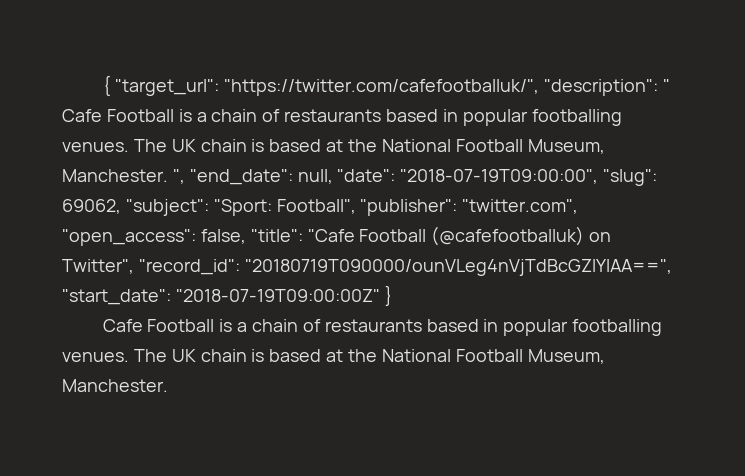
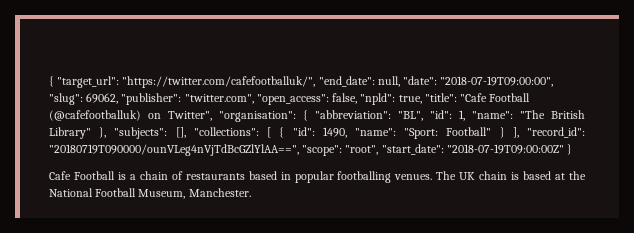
- { "target_url": "https://twitter.com/cafefootballuk/", "description": " Cafe Football is a chain of restaurants based in popular footballing venues. The UK chain is based at the National Football Museum, Manchester. ", "end_date": null, "date": "2018-07-19T09:00:00", "slug": 69062, "subject": "Sport: Football", "publisher": "twitter.com", "open_access": false, "title": "Cafe Football (@cafefootballuk) on Twitter", "record_id": "20180719T090000/ounVLeg4nVjTdBcGZlYlAA==", "start_date": "2018-07-19T09:00:00Z" }
+ { "target_url": "https://twitter.com/cafefootballuk/", "end_date": null, "date": "2018-07-19T09:00:00", "slug": 69062, "publisher": "twitter.com", "open_access": false, "npld": true, "title": "Cafe Football (@cafefootballuk) on Twitter", "organisation": { "abbreviation": "BL", "id": 1, "name": "The British Library" }, "subjects": [], "collections": [ { "id": 1490, "name": "Sport: Football" } ], "record_id": "20180719T090000/ounVLeg4nVjTdBcGZlYlAA==", "scope": "root", "start_date": "2018-07-19T09:00:00Z" }

